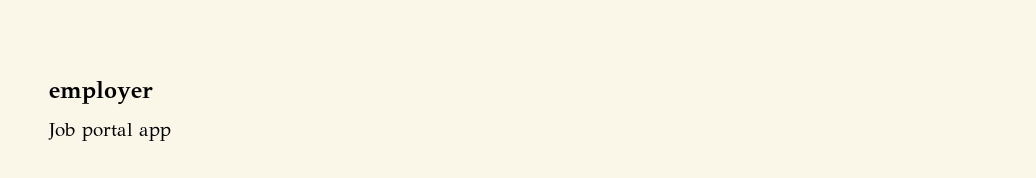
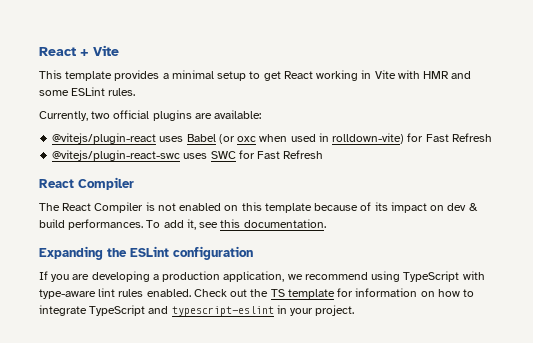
- employer
- Job portal app
+ React + Vite
+ This template provides a minimal setup to get React working in Vite with HMR and some ESLint rules.
+ Currently, two official plugins are available:
+ @vitejs/plugin-react uses Babel (or oxc when used in rolldown-vite) for Fast Refresh
+ @vitejs/plugin-react-swc uses SWC for Fast Refresh
+ React Compiler
+ The React Compiler is not enabled on this template because of its impact on dev & build performances. To add it, see this documentation.
+ Expanding the ESLint configuration
+ If you are developing a production application, we recommend using TypeScript with type-aware lint rules enabled. Check out the TS template for information on how to integrate TypeScript and typescript-eslint in your project.

